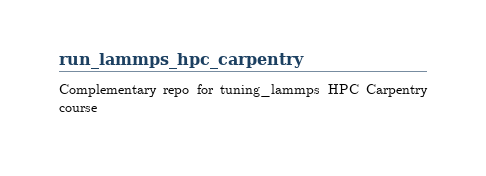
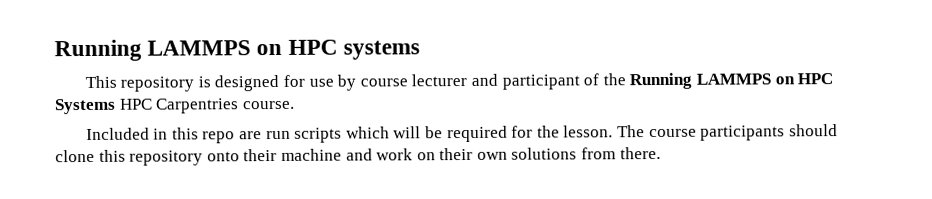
- run_lammps_hpc_carpentry
- Complementary repo for tuning_lammps HPC Carpentry course
+ Running LAMMPS on HPC systems
+ This repository is designed for use by course lecturer and participant of the Running LAMMPS on HPC Systems HPC Carpentries course.
+ Included in this repo are run scripts which will be required for the lesson. The course participants should clone this repository onto their machine and work on their own solutions from there.

